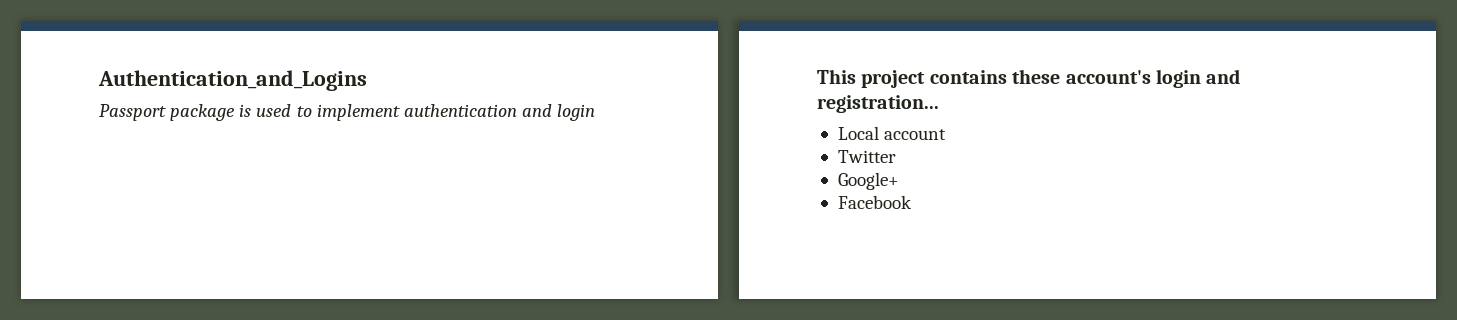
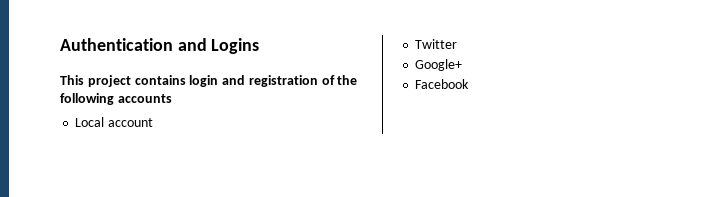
- Authentication_and_Logins
- Passport package is used to implement authentication and login
- This project contains these account's login and registration...
+ Authentication and Logins
+ This project contains login and registration of the following accounts

